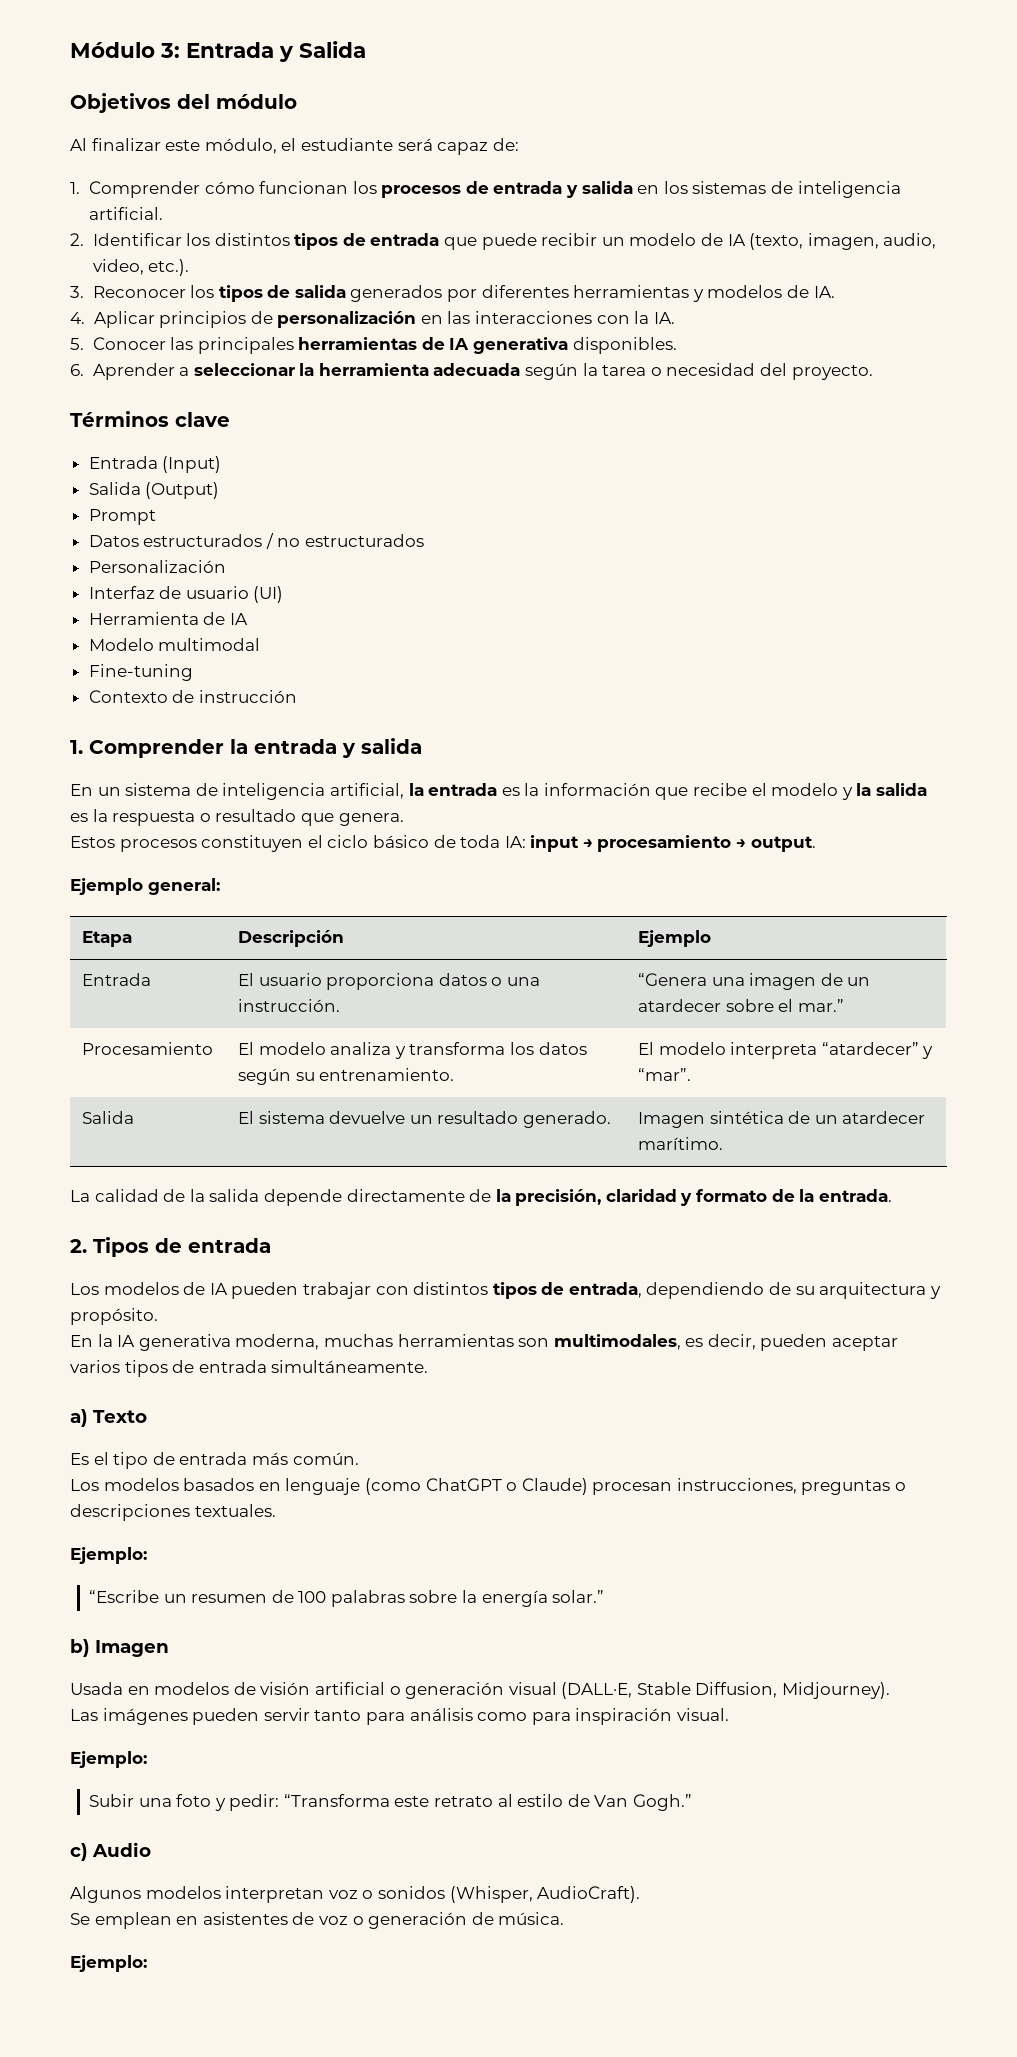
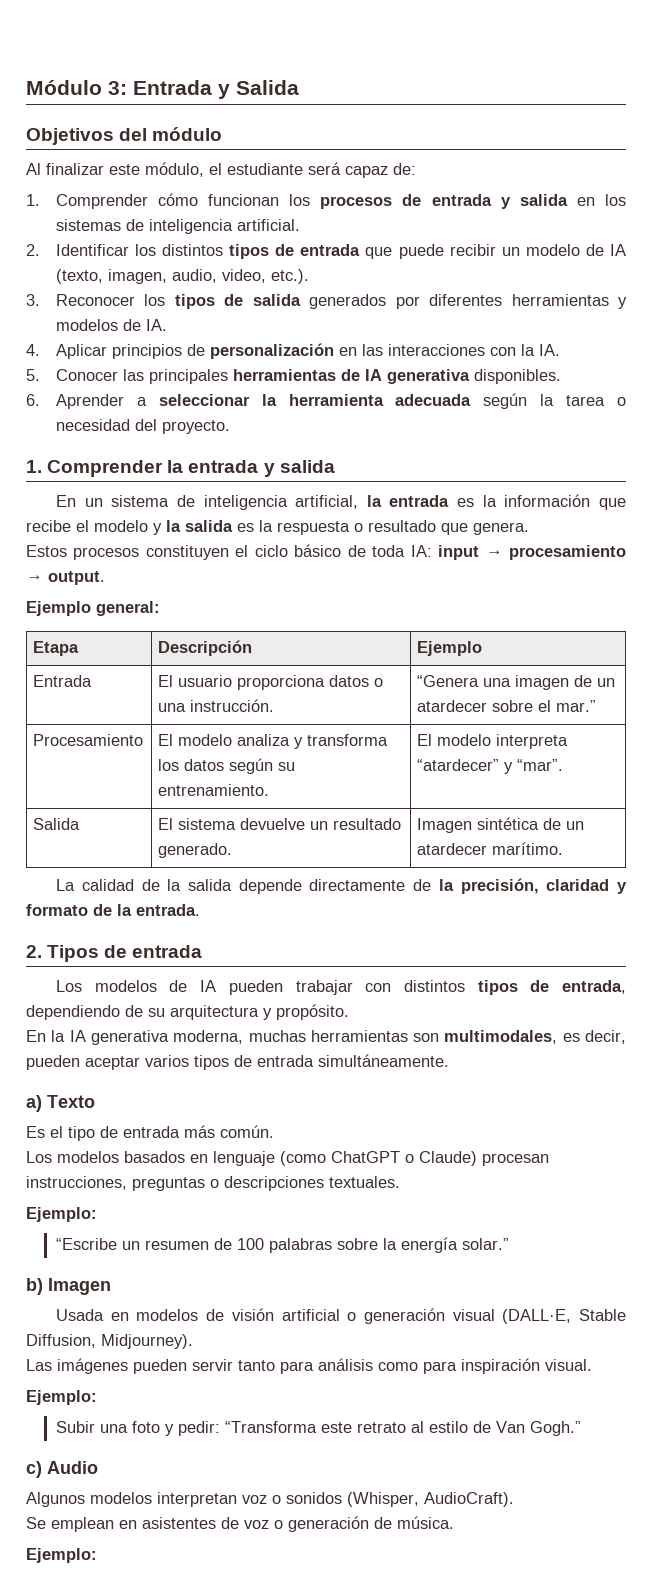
- Términos clave
- Entrada (Input)
- Salida (Output)
- Prompt
- Datos estructurados / no estructurados
- Personalización
- Interfaz de usuario (UI)
- Herramienta de IA
- Modelo multimodal
- Fine-tuning
- Contexto de instrucción

